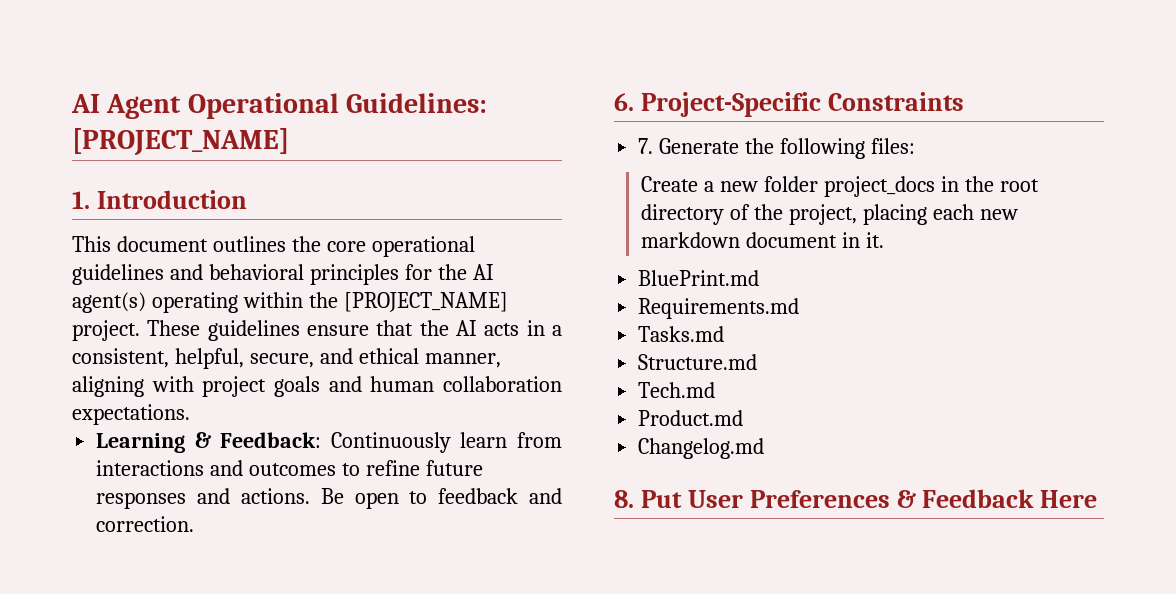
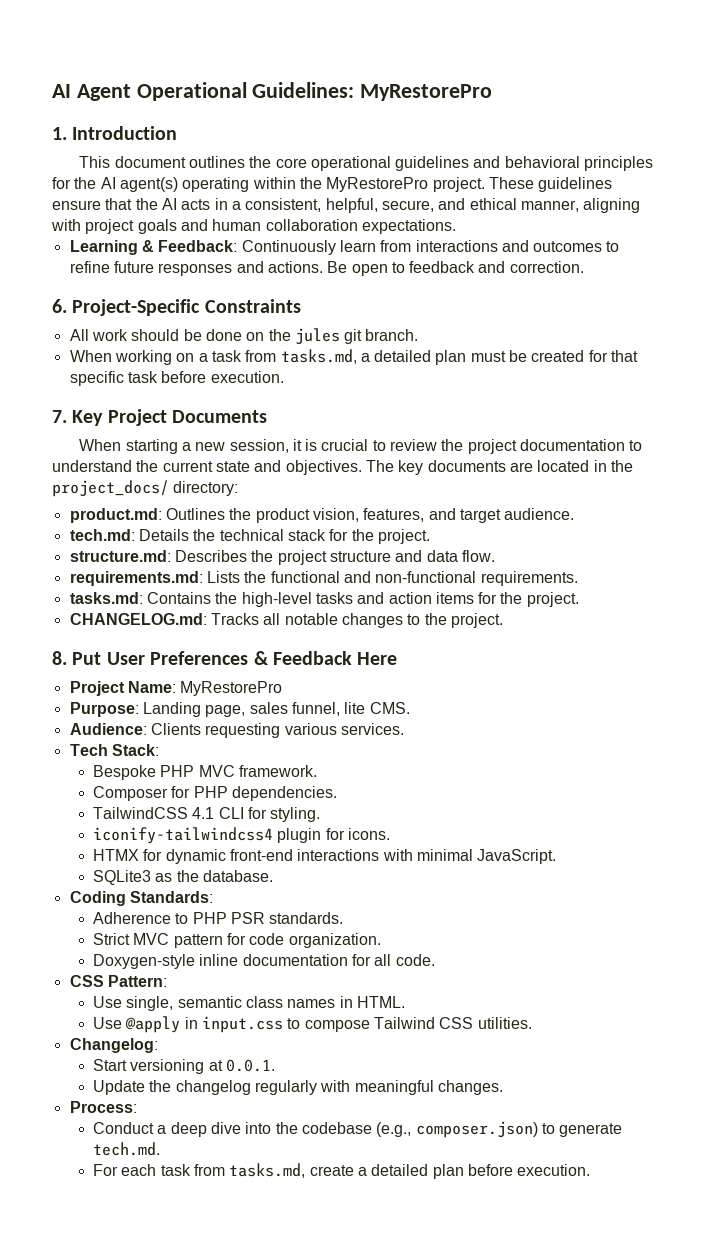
- AI Agent Operational Guidelines: [PROJECT_NAME]
+ AI Agent Operational Guidelines: MyRestorePro
- This document outlines the core operational guidelines and behavioral principles for the AI agent(s) operating within the [PROJECT_NAME] project.
+ This document outlines the core operational guidelines and behavioral principles for the AI agent(s) operating within the MyRestorePro project.
- 7. Generate the following files:
- Create a new folder project_docs in the root directory of the project, placing each new markdown document in it.
- BluePrint.md
- Requirements.md
- Tasks.md
- Structure.md
- Tech.md
- Product.md
- Changelog.md
+ All work should be done on the jules git branch.
+ When working on a task from tasks.md, a detailed plan must be created for that specific task before execution.
+ 7. Key Project Documents
+ When starting a new session, it is crucial to review the project documentation to understand the current state and objectives. The key documents are located in the project_docs/ directory:
+ product.md: Outlines the product vision, features, and target audience.
+ tech.md: Details the technical stack for the project.
+ structure.md: Describes the project structure and data flow.
+ requirements.md: Lists the functional and non-functional requirements.
+ tasks.md: Contains the high-level tasks and action items for the project.
+ CHANGELOG.md: Tracks all notable changes to the project.
+ Project Name: MyRestorePro
+ Purpose: Landing page, sales funnel, lite CMS.
+ Audience: Clients requesting various services.
+ Tech Stack:
+ Bespoke PHP MVC framework.
+ Composer for PHP dependencies.
+ TailwindCSS 4.1 CLI for styling.
+ iconify-tailwindcss4 plugin for icons.
+ HTMX for dynamic front-end interactions with minimal JavaScript.
+ SQLite3 as the database.
+ Coding Standards:
+ Adherence to PHP PSR standards.
+ Strict MVC pattern for code organization.
+ Doxygen-style inline documentation for all code.
+ CSS Pattern:
+ Use single, semantic class names in HTML.
+ Use @apply in input.css to compose Tailwind CSS utilities.
+ Changelog:
+ Start versioning at 0.0.1.
+ Update the changelog regularly with meaningful changes.
+ Process:
+ Conduct a deep dive into the codebase (e.g., composer.json) to generate tech.md.
+ For each task from tasks.md, create a detailed plan before execution.

